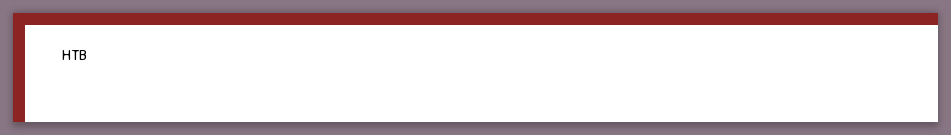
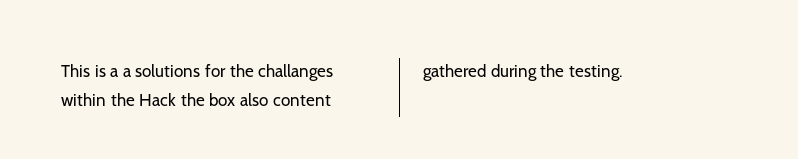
- HTB
+ This is a a solutions for the challanges within the Hack the box also content gathered during the testing.

